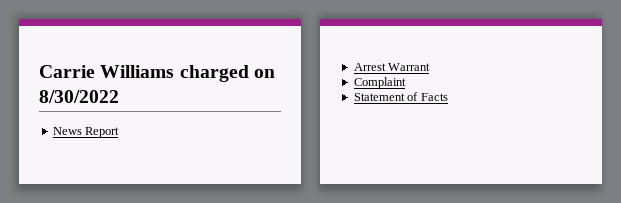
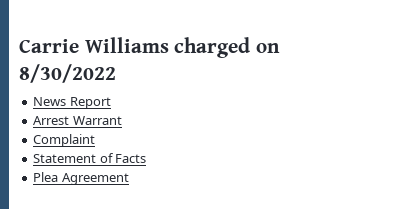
+ Plea Agreement

